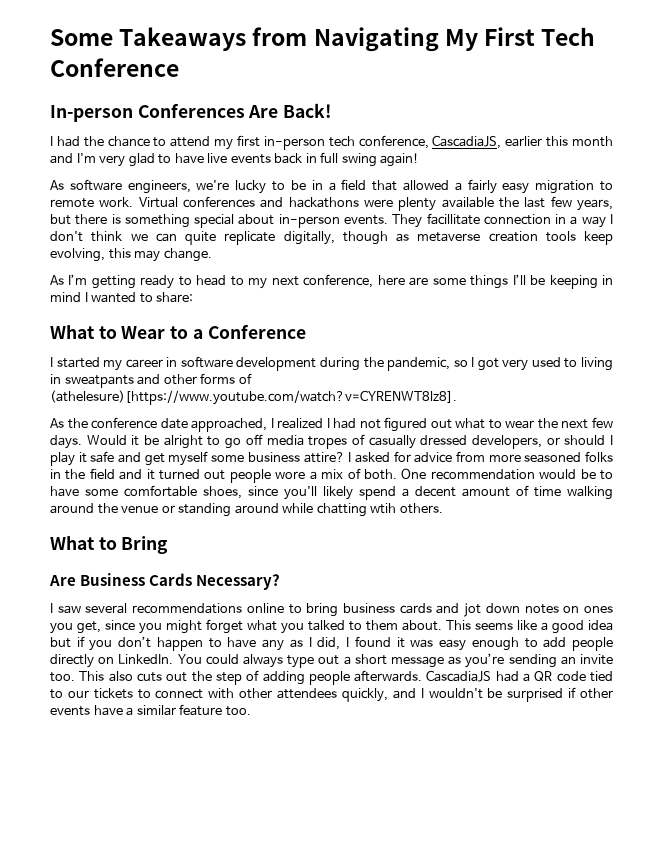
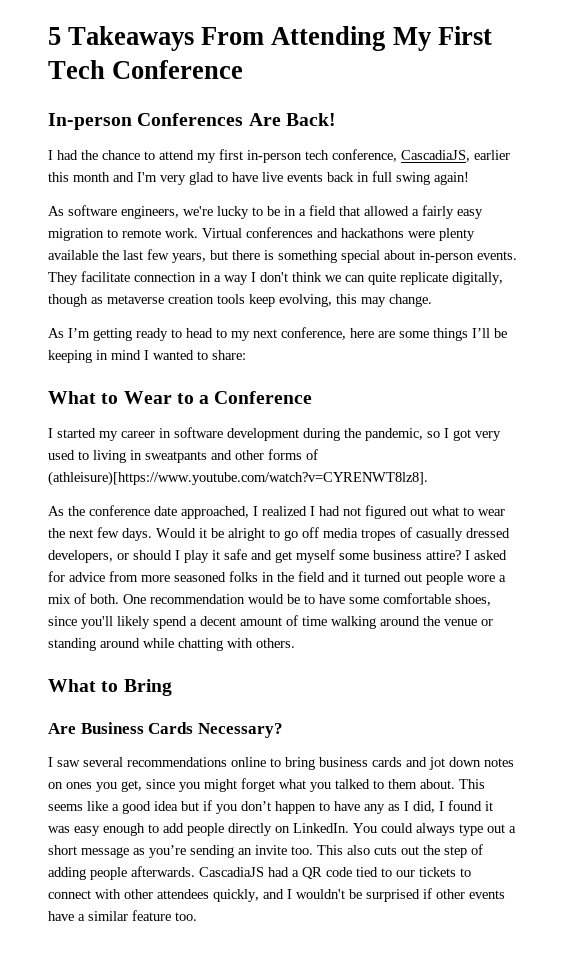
- Some Takeaways from Navigating My First Tech Conference
+ 5 Takeaways From Attending My First Tech Conference
- They facillitate connection in a way I don't think we can quite replicate digitally, though as metaverse creation tools keep evolving, this may change.
+ They facilitate connection in a way I don't think we can quite replicate digitally, though as metaverse creation tools keep evolving, this may change.
- I started my career in software development during the pandemic, so I got very used to living in sweatpants and other forms of (athelesure)[https://www.youtube.com/watch?v=CYRENWT8lz8].
+ I started my career in software development during the pandemic, so I got very used to living in sweatpants and other forms of (athleisure)[https://www.youtube.com/watch?v=CYRENWT8lz8].
- One recommendation would be to have some comfortable shoes, since you'll likely spend a decent amount of time walking around the venue or standing around while chatting wtih others.
+ One recommendation would be to have some comfortable shoes, since you'll likely spend a decent amount of time walking around the venue or standing around while chatting with others.

